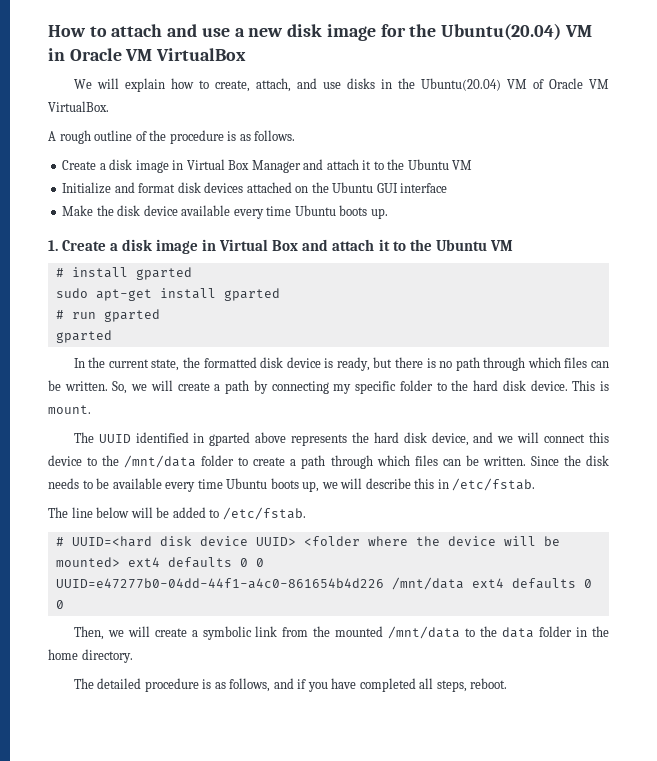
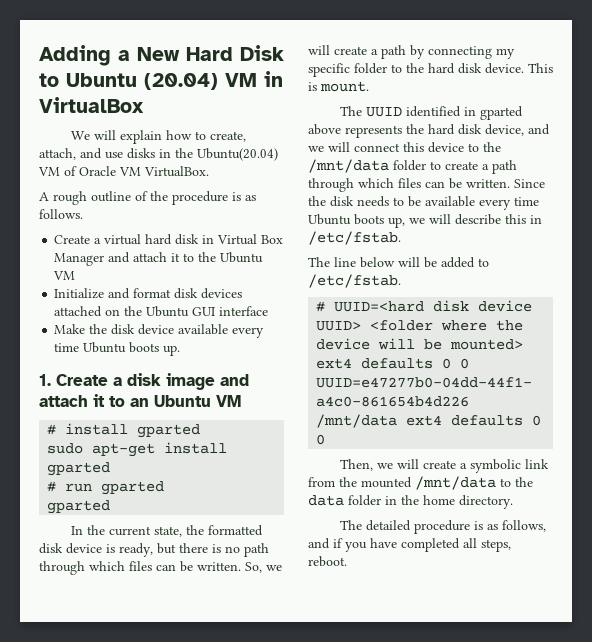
- How to attach and use a new disk image for the Ubuntu(20.04) VM in Oracle VM VirtualBox
+ Adding a New Hard Disk to Ubuntu (20.04) VM in VirtualBox
- Create a disk image in Virtual Box Manager and attach it to the Ubuntu VM
+ Create a virtual hard disk in Virtual Box Manager and attach it to the Ubuntu VM
- 1. Create a disk image in Virtual Box and attach it to the Ubuntu VM
+ 1. Create a disk image and attach it to an Ubuntu VM

